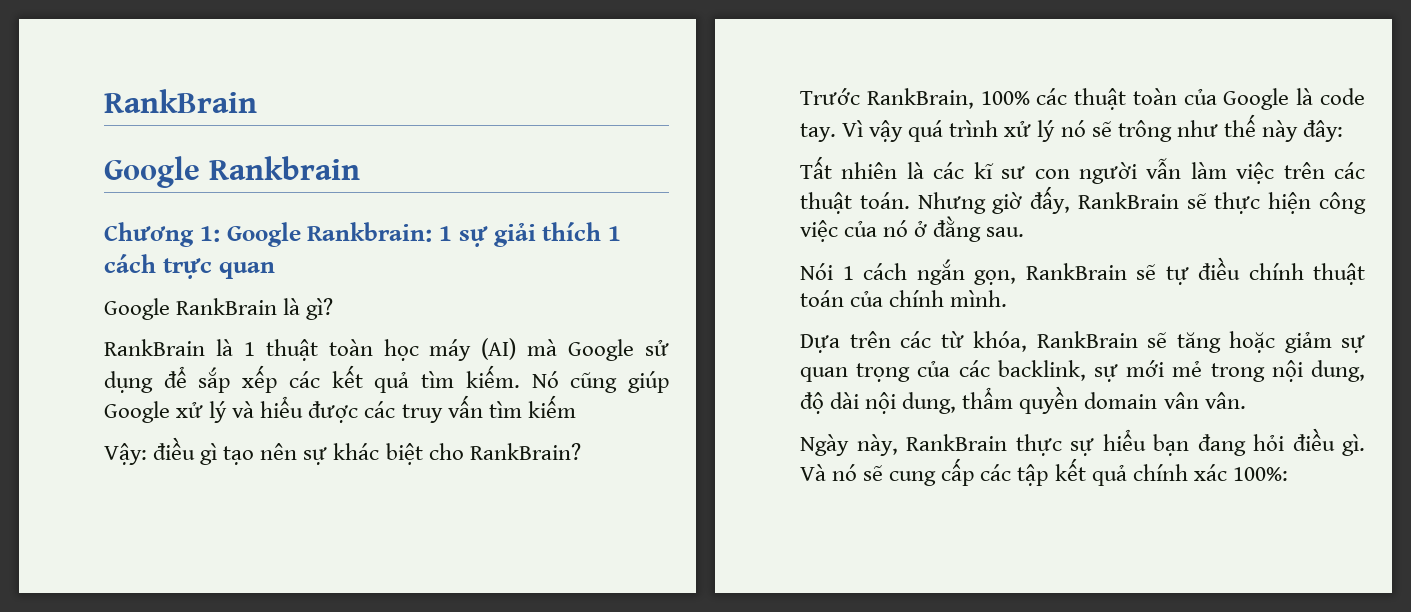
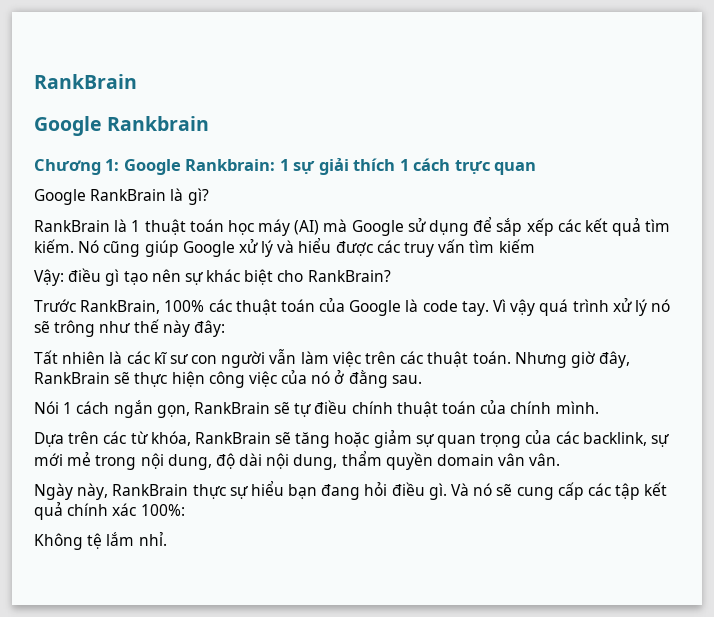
- RankBrain là 1 thuật toàn học máy (AI) mà Google sử dụng để sắp xếp các kết quả tìm kiếm.
+ RankBrain là 1 thuật toán học máy (AI) mà Google sử dụng để sắp xếp các kết quả tìm kiếm.
- Trước RankBrain, 100% các thuật toàn của Google là code tay.
+ Trước RankBrain, 100% các thuật toán của Google là code tay.
- Nhưng giờ đấy, RankBrain sẽ thực hiện công việc của nó ở đằng sau.
+ Nhưng giờ đây, RankBrain sẽ thực hiện công việc của nó ở đằng sau.
+ Không tệ lắm nhỉ.

